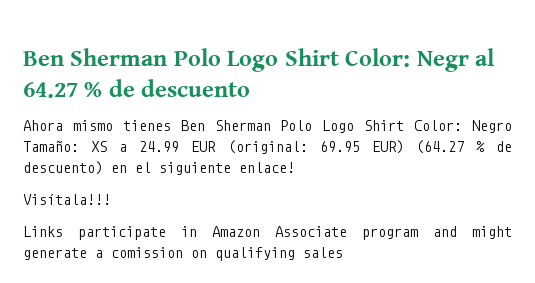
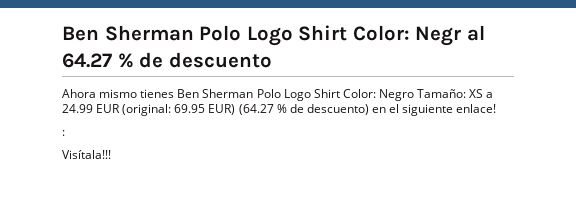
+ :
- Links participate in Amazon Associate program and might generate a comission on qualifying sales

